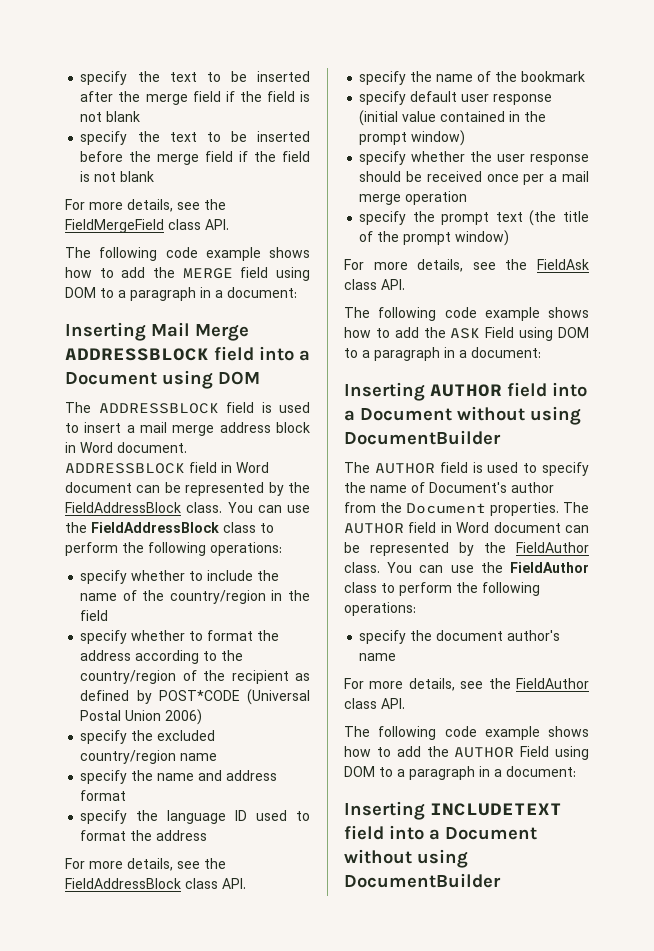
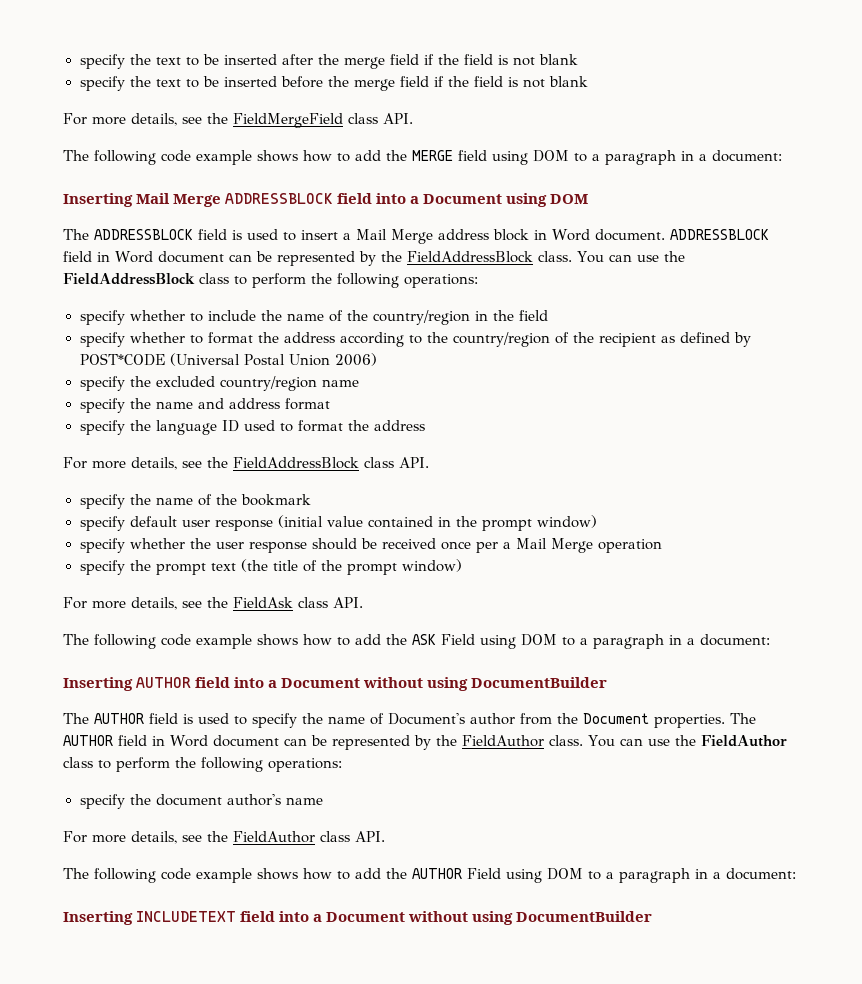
- The ADDRESSBLOCK field is used to insert a mail merge address block in Word document.
+ The ADDRESSBLOCK field is used to insert a Mail Merge address block in Word document.
- specify whether the user response should be received once per a mail merge operation
+ specify whether the user response should be received once per a Mail Merge operation

